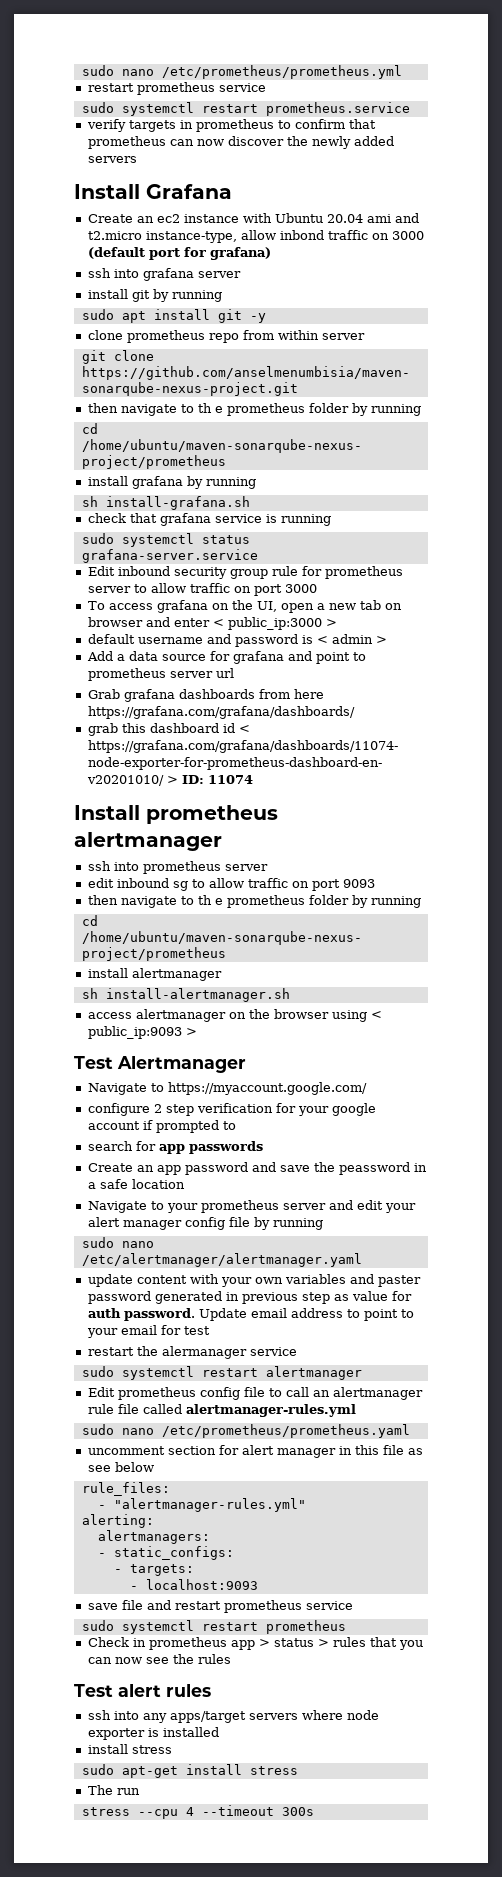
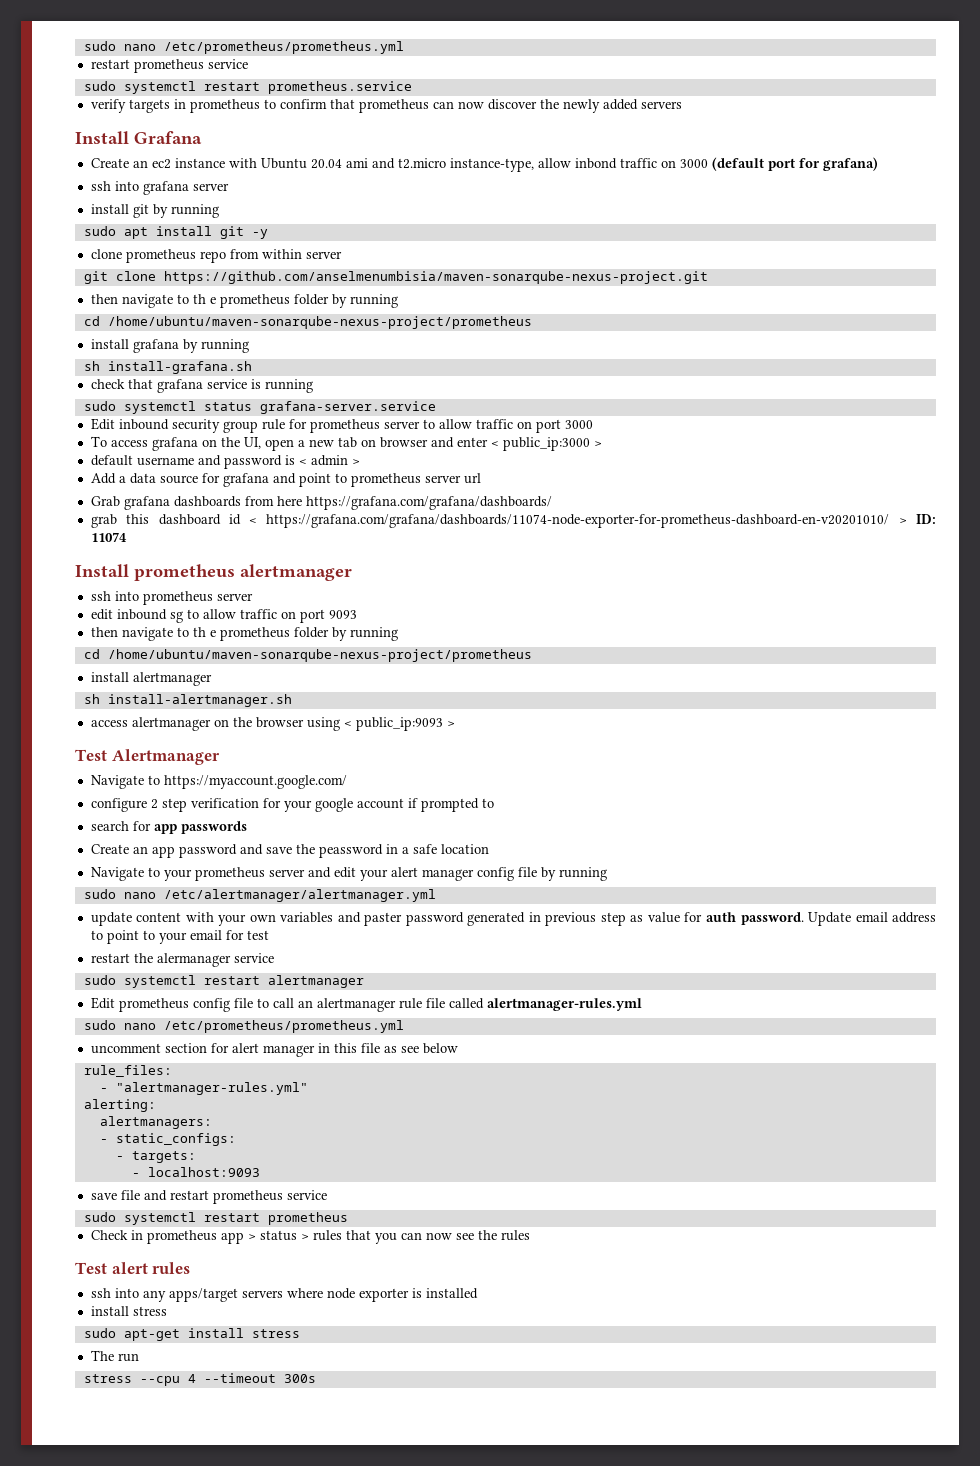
- sudo nano /etc/alertmanager/alertmanager.yaml
+ sudo nano /etc/alertmanager/alertmanager.yml
  Edit prometheus config file to call an alertmanager rule file called alertmanager-rules.yml
- sudo nano /etc/prometheus/prometheus.yaml
+ sudo nano /etc/prometheus/prometheus.yml

